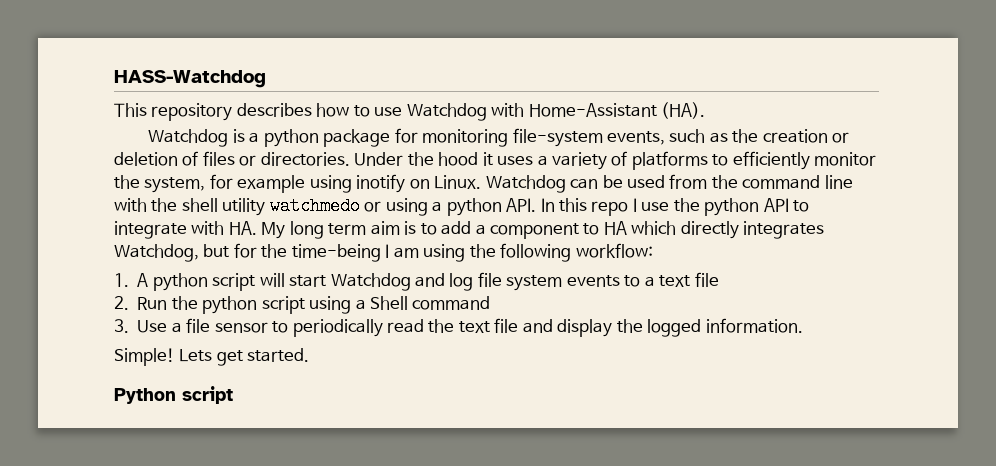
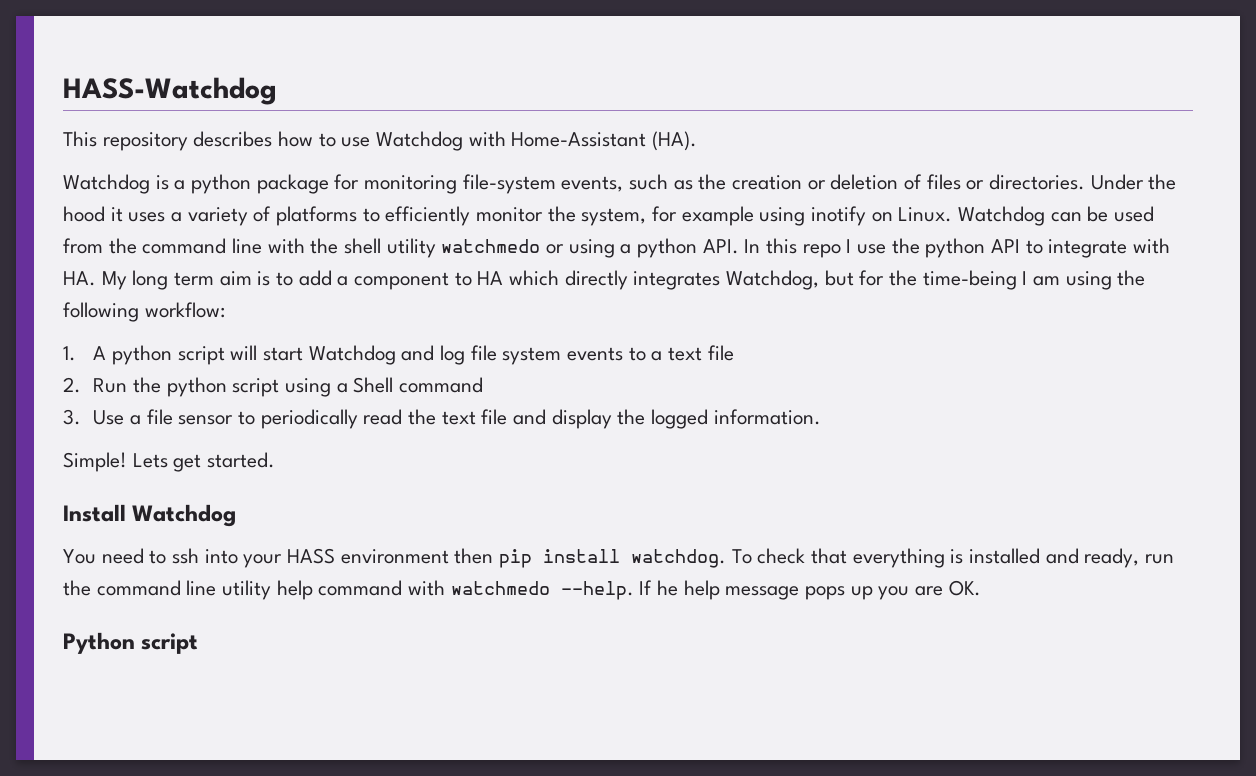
+ Install Watchdog
+ You need to ssh into your HASS environment then pip install watchdog. To check that everything is installed and ready, run the command line utility help command with watchmedo --help. If he help message pops up you are OK.

